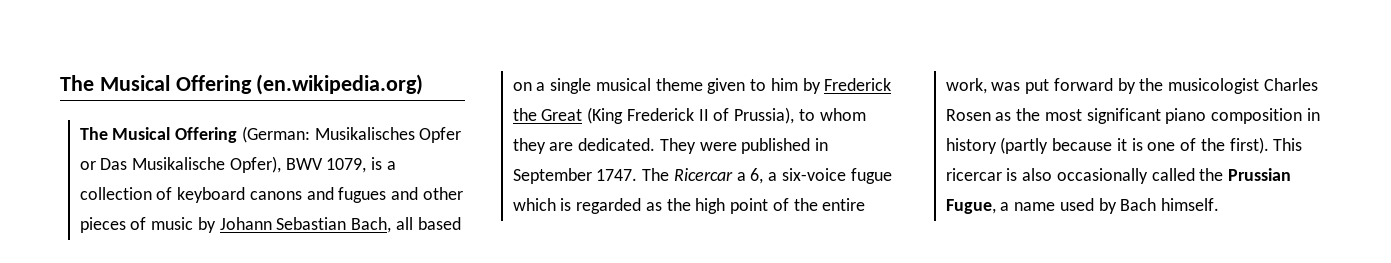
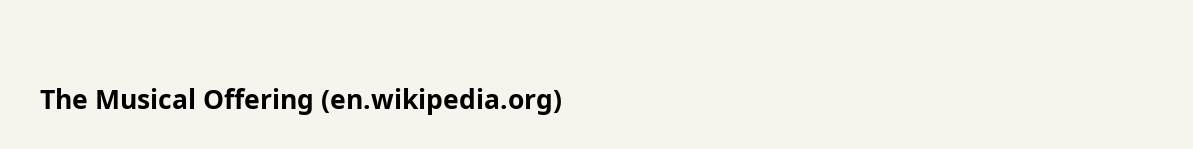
- The Musical Offering (German: Musikalisches Opfer or Das Musikalische Opfer), BWV 1079, is a collection of keyboard canons and fugues and other pieces of music by Johann Sebastian Bach, all based on a single musical theme given to him by Frederick the Great (King Frederick II of Prussia), to whom they are dedicated. They were published in September 1747. The Ricercar a 6, a six-voice fugue which is regarded as the high point of the entire work, was put forward by the musicologist Charles Rosen as the most significant piano composition in history (partly because it is one of the first). This ricercar is also occasionally called the Prussian Fugue, a name used by Bach himself.

